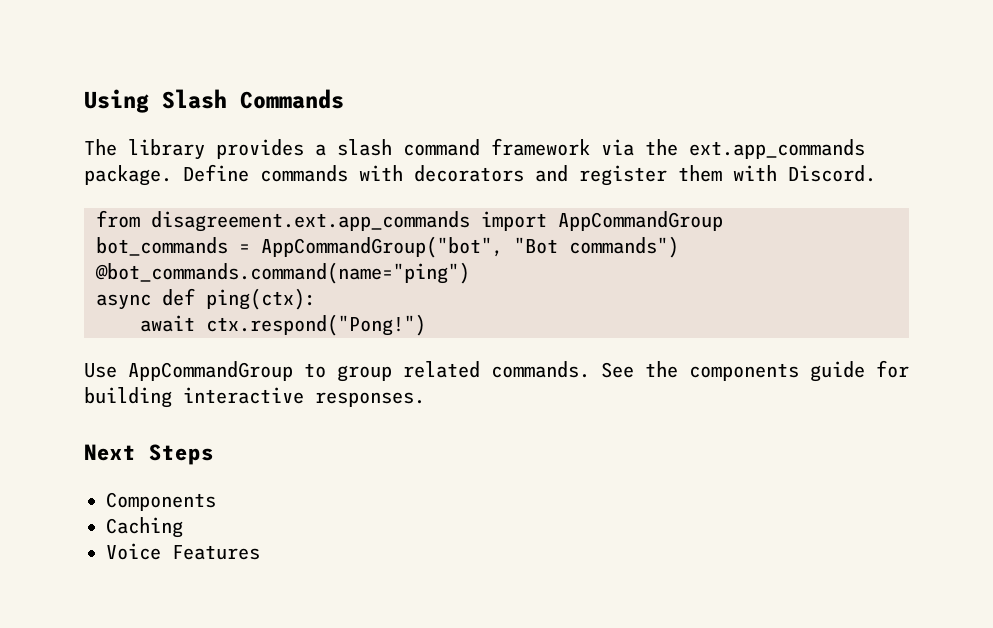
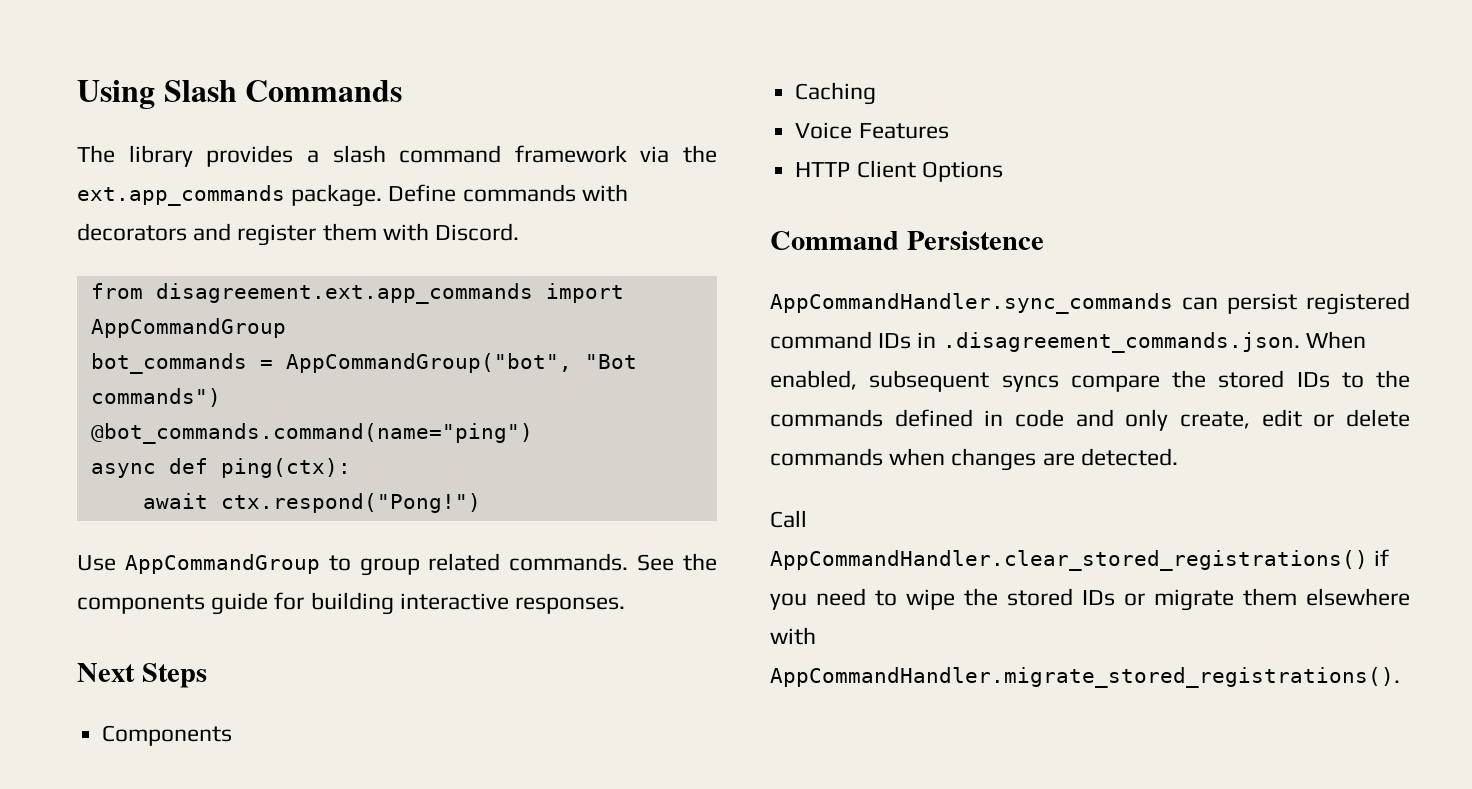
+ HTTP Client Options
+ Command Persistence
+ AppCommandHandler.sync_commands can persist registered command IDs in .disagreement_commands.json. When enabled, subsequent syncs compare the stored IDs to the commands defined in code and only create, edit or delete commands when changes are detected.
+ Call AppCommandHandler.clear_stored_registrations() if you need to wipe the stored IDs or migrate them elsewhere with AppCommandHandler.migrate_stored_registrations().

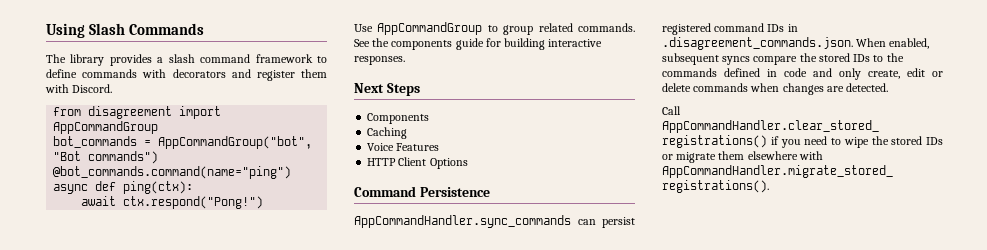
- The library provides a slash command framework via the ext.app_commands package. Define commands with decorators and register them with Discord.
+ The library provides a slash command framework to define commands with decorators and register them with Discord.
- from disagreement.ext.app_commands import AppCommandGroup
+ from disagreement import AppCommandGroup

